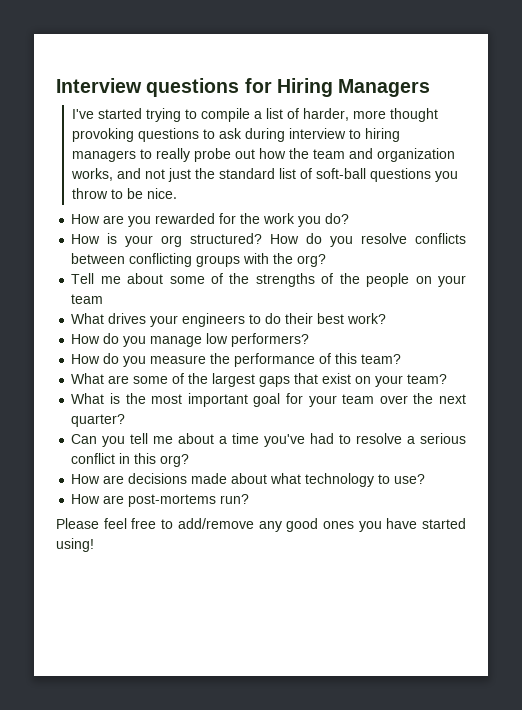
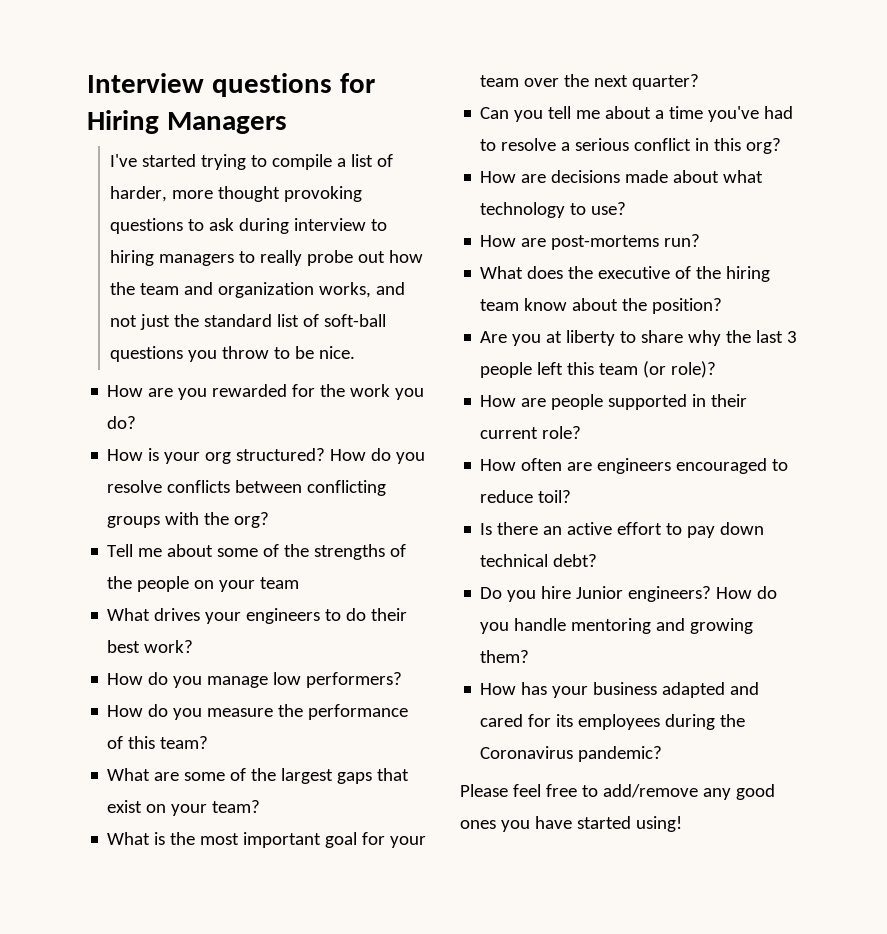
+ What does the executive of the hiring team know about the position?
+ Are you at liberty to share why the last 3 people left this team (or role)?
+ How are people supported in their current role?
+ How often are engineers encouraged to reduce toil?
+ Is there an active effort to pay down technical debt?
+ Do you hire Junior engineers? How do you handle mentoring and growing them?
+ How has your business adapted and cared for its employees during the Coronavirus pandemic?

